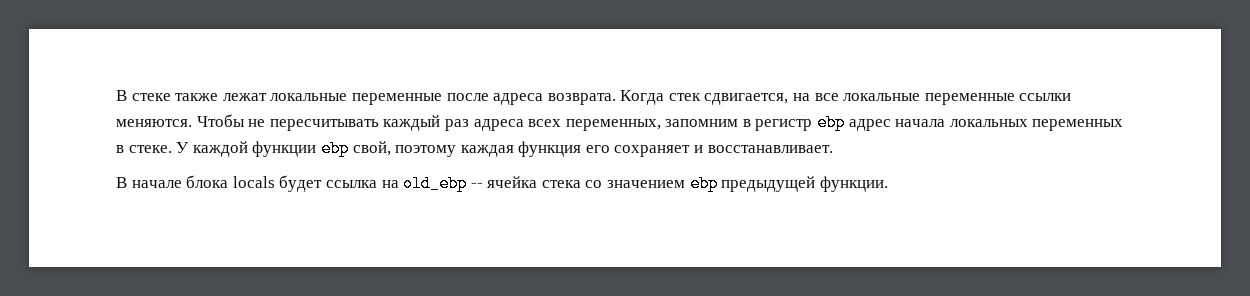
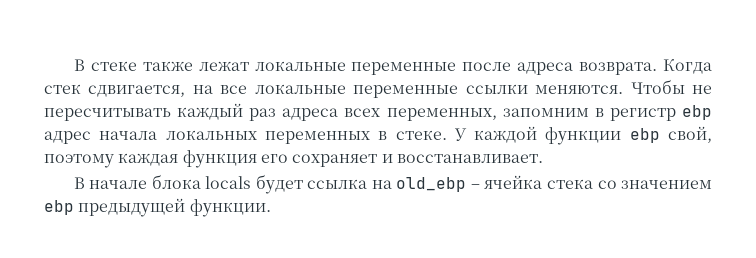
- В начале блока locals будет ссылка на old_ebp -- ячейка стека со значением ebp предыдущей функции.
+ В начале блока locals будет ссылка на old_ebp – ячейка стека со значением ebp предыдущей функции.

